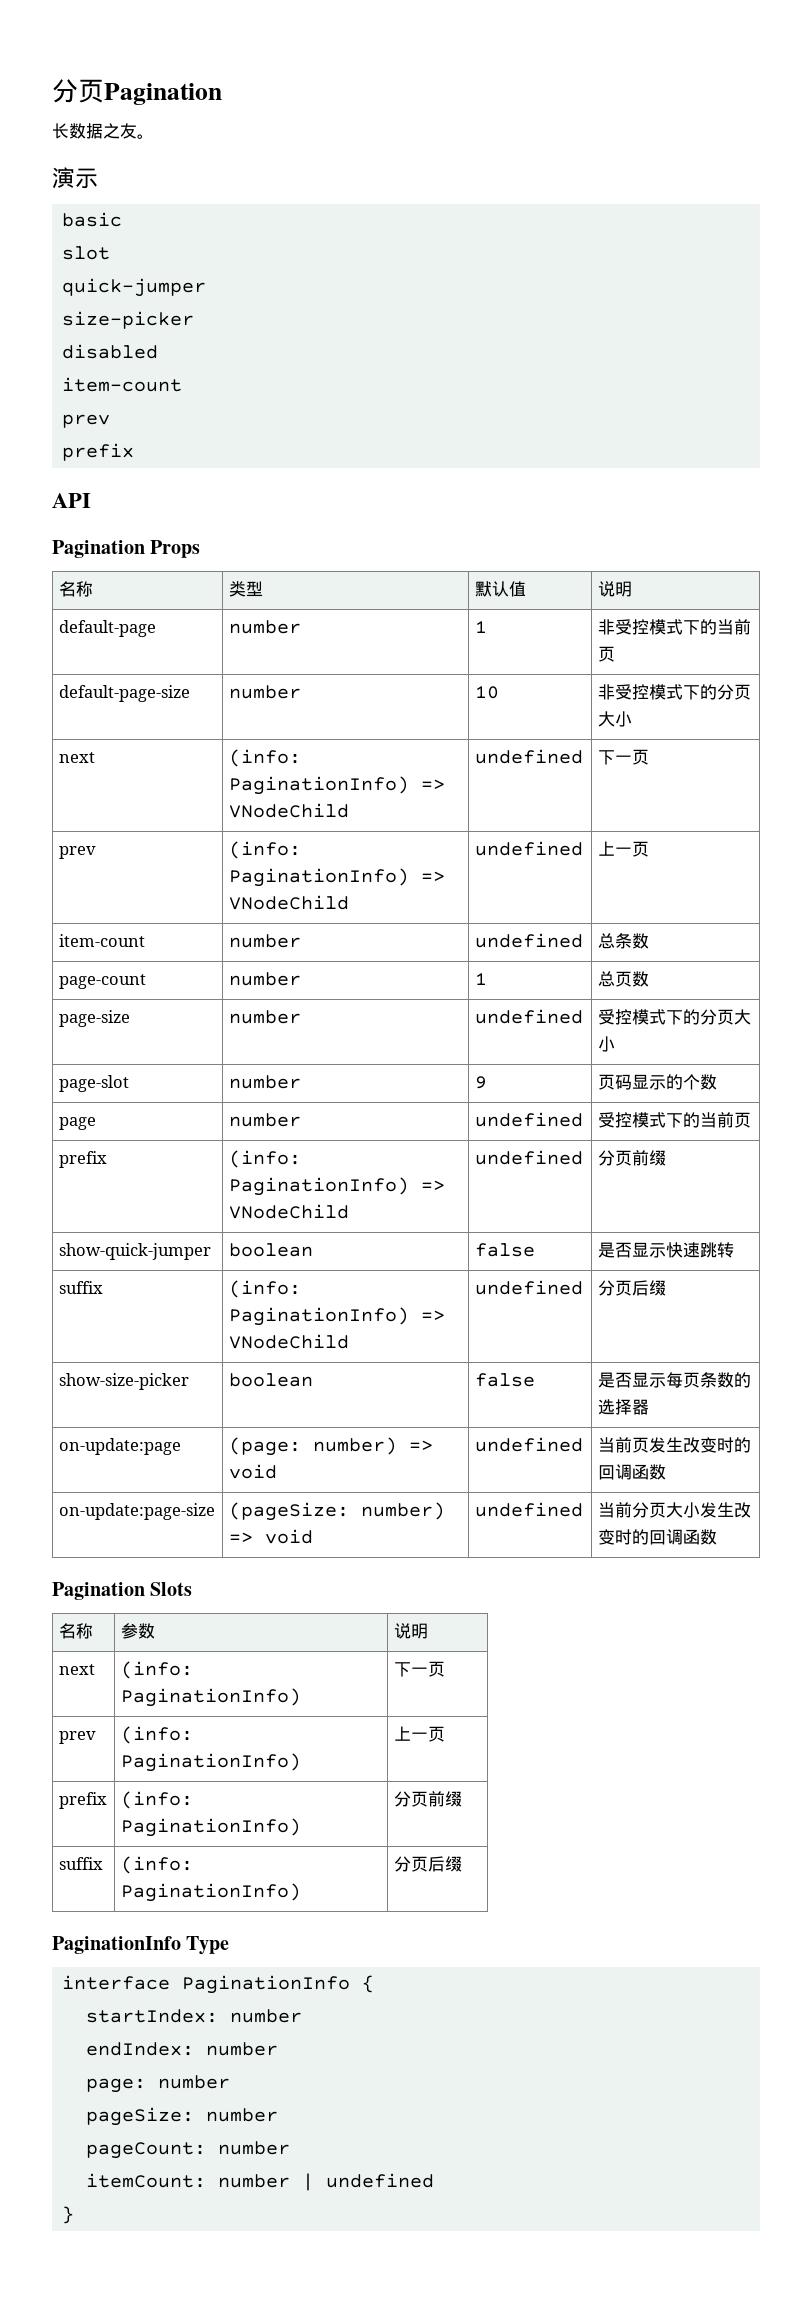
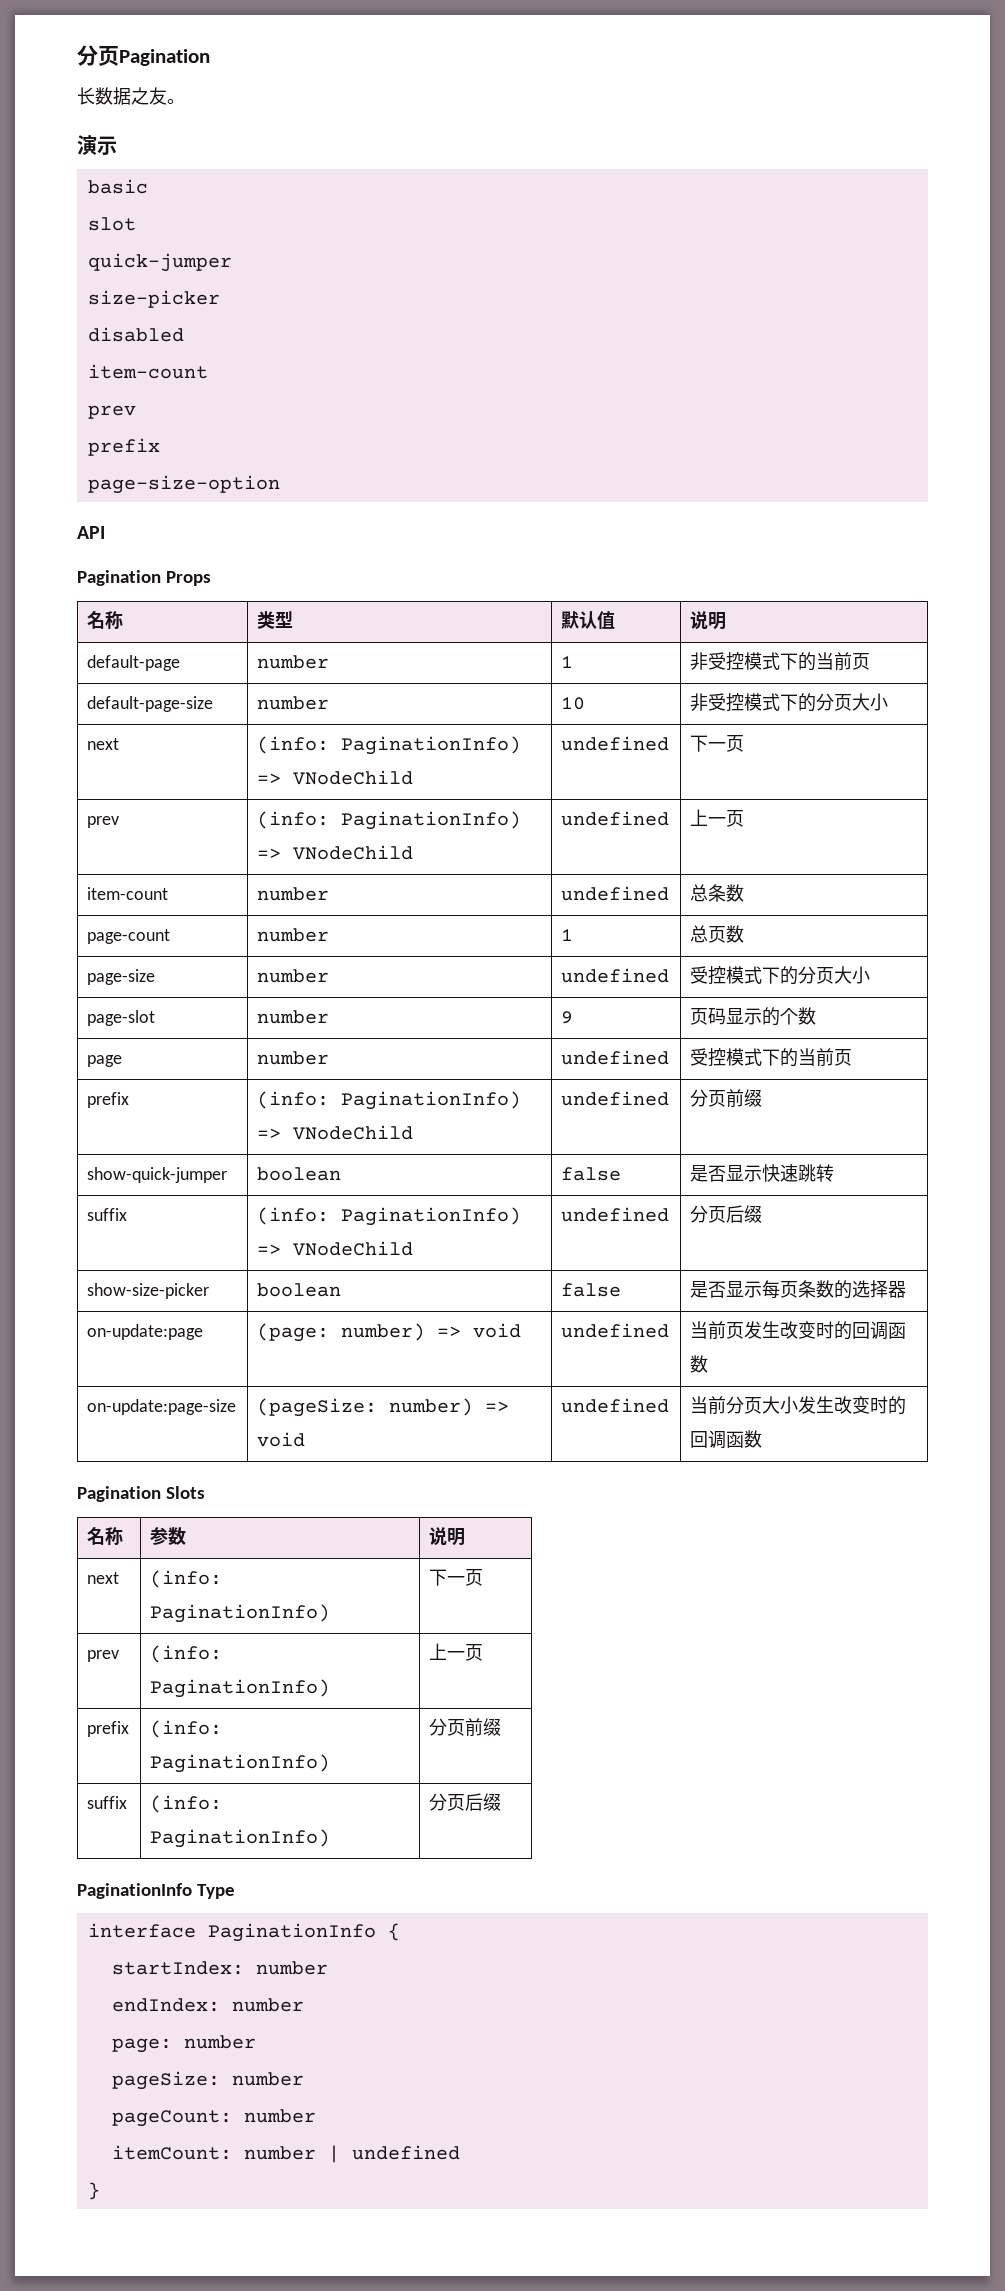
+ page-size-option

